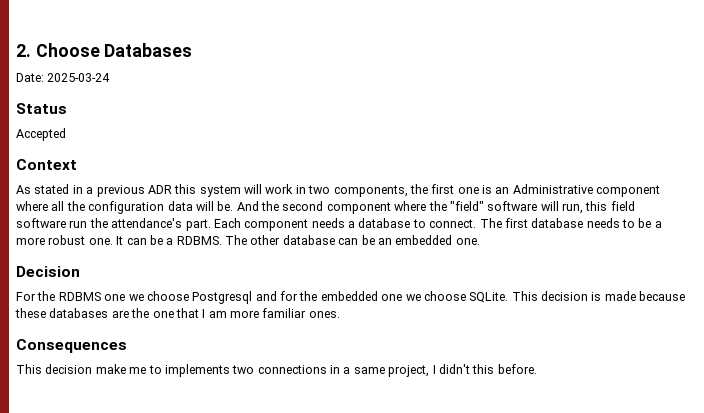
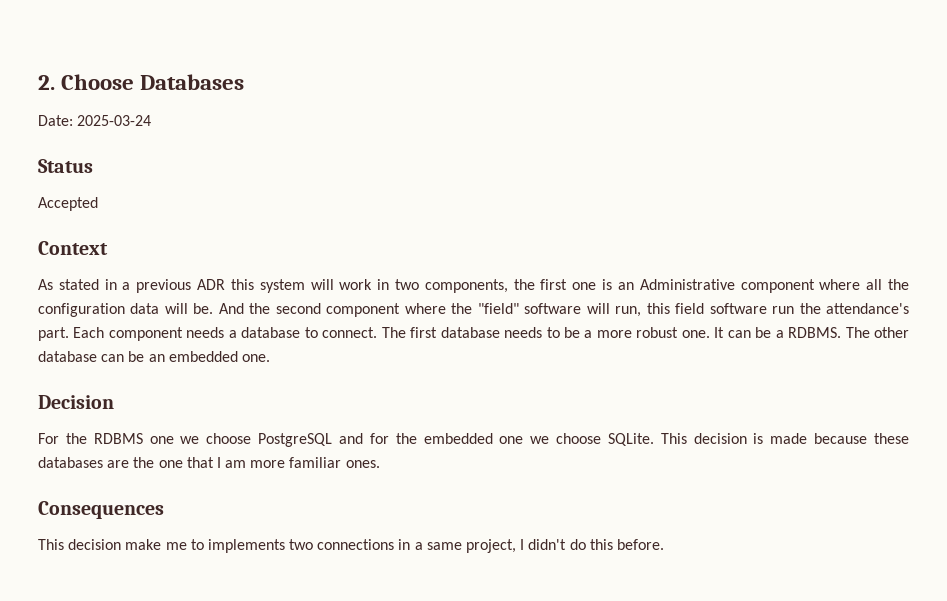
- For the RDBMS one we choose Postgresql and for the embedded one we choose SQLite.
+ For the RDBMS one we choose PostgreSQL and for the embedded one we choose SQLite.
- This decision make me to implements two connections in a same project, I didn't this before.
+ This decision make me to implements two connections in a same project, I didn't do this before.

